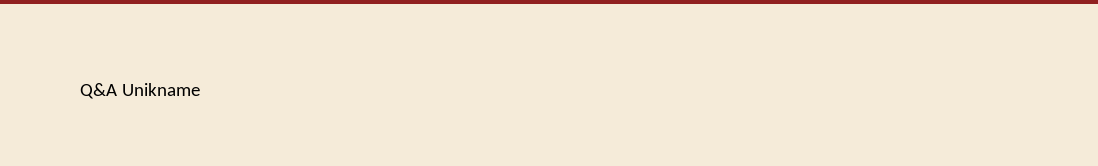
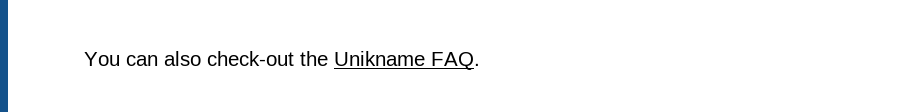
- Q&A Unikname
+ You can also check-out the Unikname FAQ.

